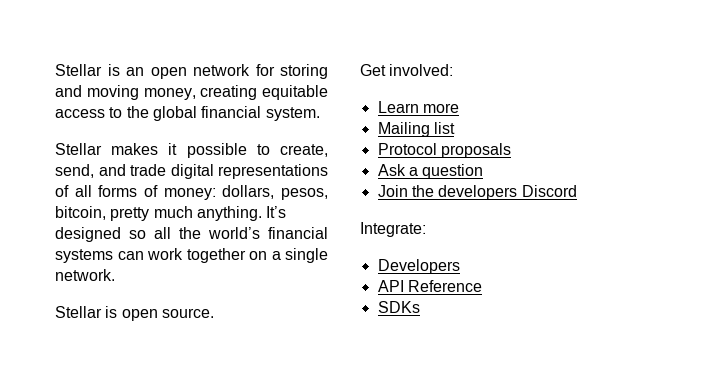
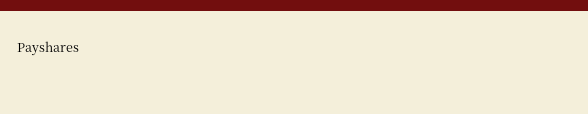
- Stellar is an open network for storing and moving money, creating equitable access to the global financial system.
- Stellar makes it possible to create, send, and trade digital representations of all forms of money: dollars, pesos, bitcoin, pretty much anything. It’s designed so all the world’s financial systems can work together on a single network.
- Stellar is open source.
- Get involved:
- Learn more
- Mailing list
- Protocol proposals
- Ask a question
- Join the developers Discord
- Integrate:
- Developers
- API Reference
- SDKs
+ Payshares

